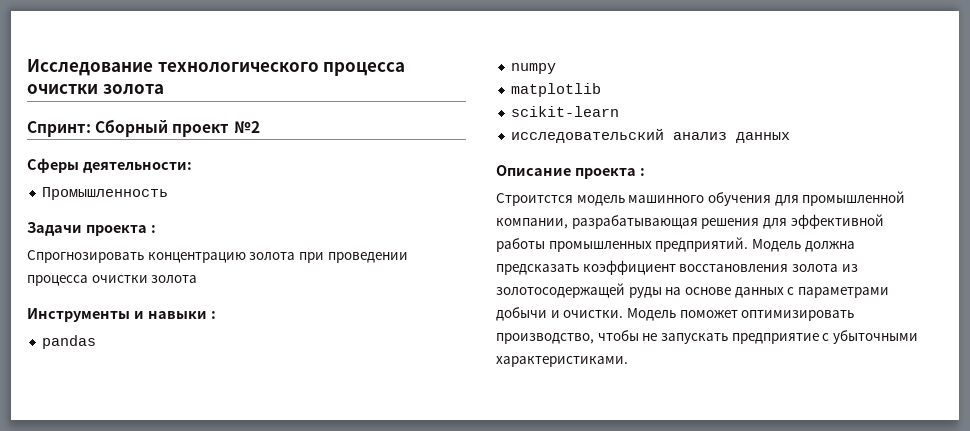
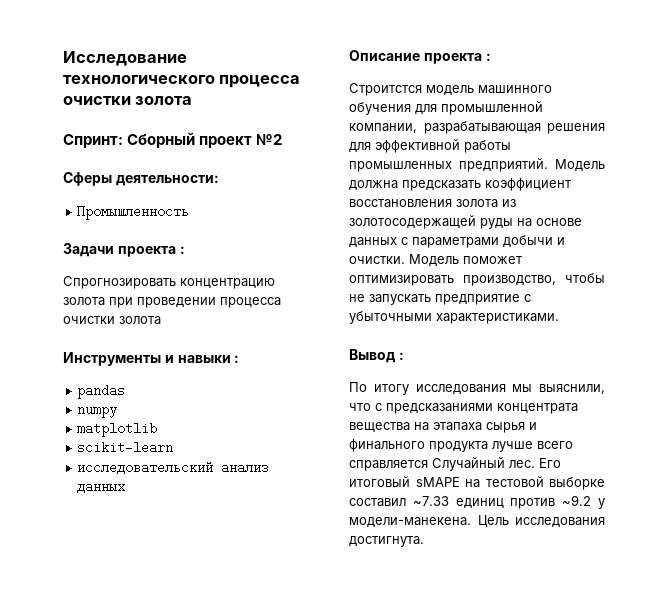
+ Вывод :
+ По итогу исследования мы выяснили, что с предсказаниями концентрата вещества на этапаха сырья и финального продукта лучше всего справляется Случайный лес. Его итоговый sMAPE на тестовой выборке составил ~7.33 единиц против ~9.2 у модели-манекена. Цель исследования достигнута.

